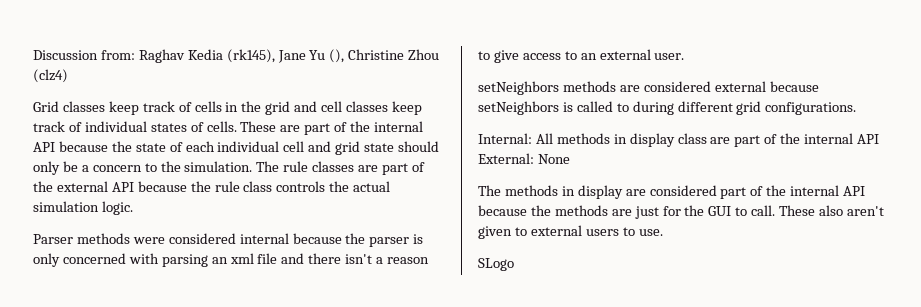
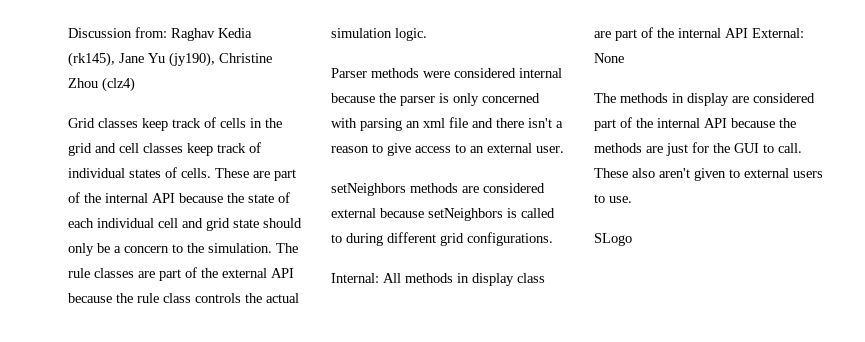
- Discussion from: Raghav Kedia (rk145), Jane Yu (), Christine Zhou (clz4)
+ Discussion from: Raghav Kedia (rk145), Jane Yu (jy190), Christine Zhou (clz4)

